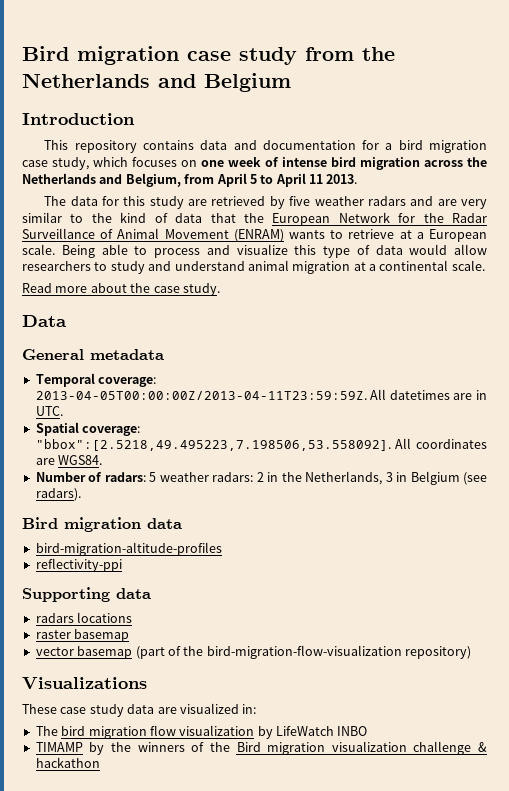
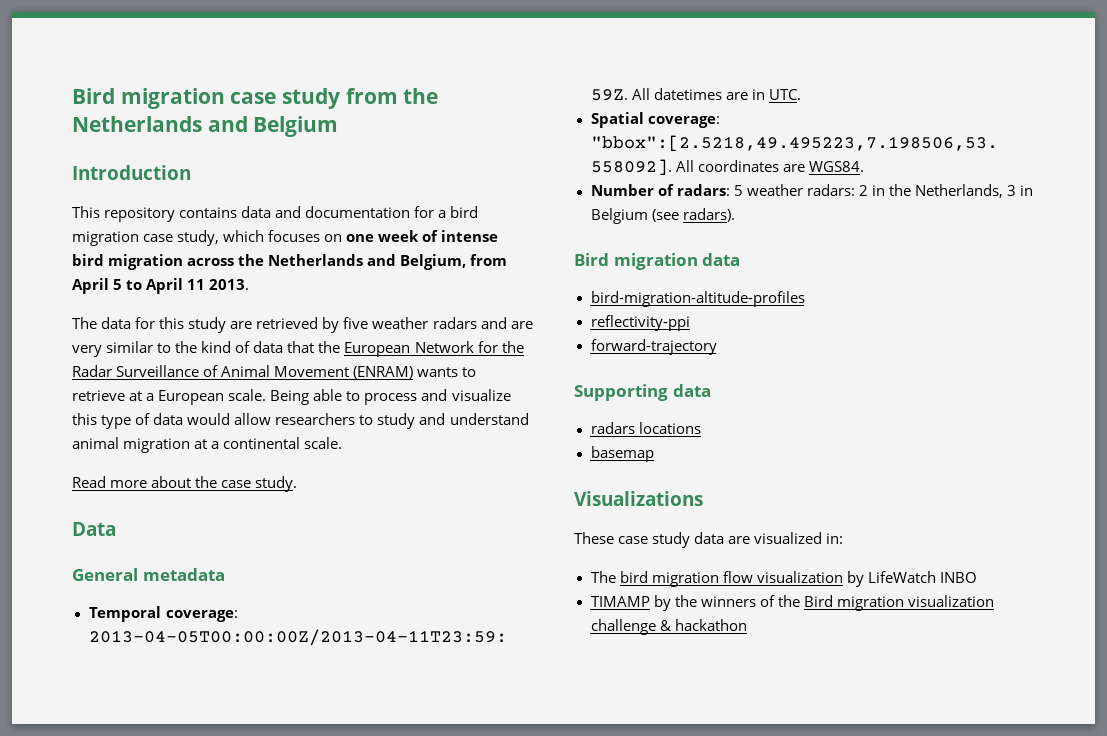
+ forward-trajectory
- raster basemap
- vector basemap (part of the bird-migration-flow-visualization repository)
+ basemap

